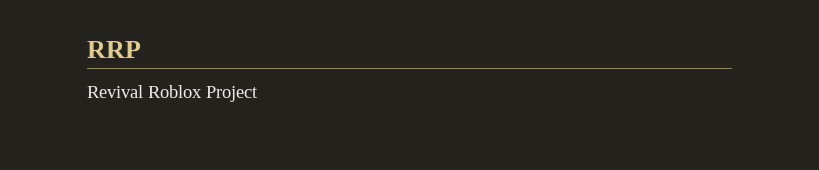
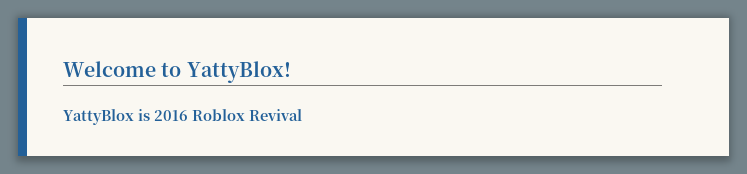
- RRP
- Revival Roblox Project
+ Welcome to YattyBlox!
+ YattyBlox is 2016 Roblox Revival

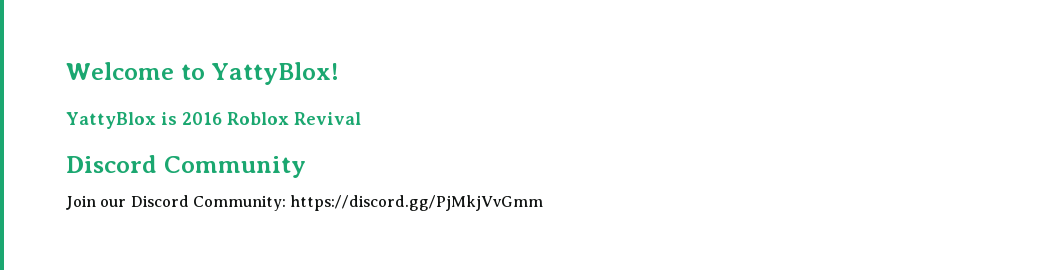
+ Discord Community
+ Join our Discord Community: https://discord.gg/PjMkjVvGmm

